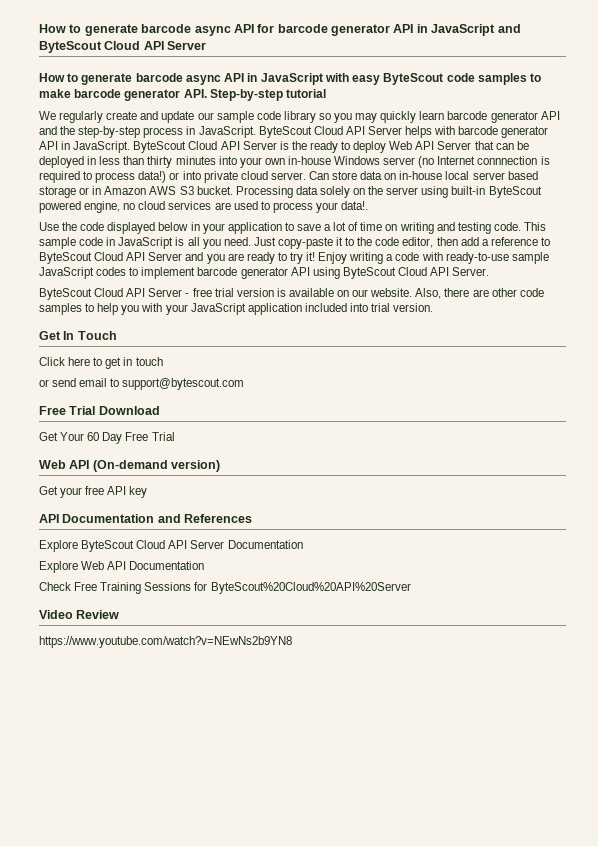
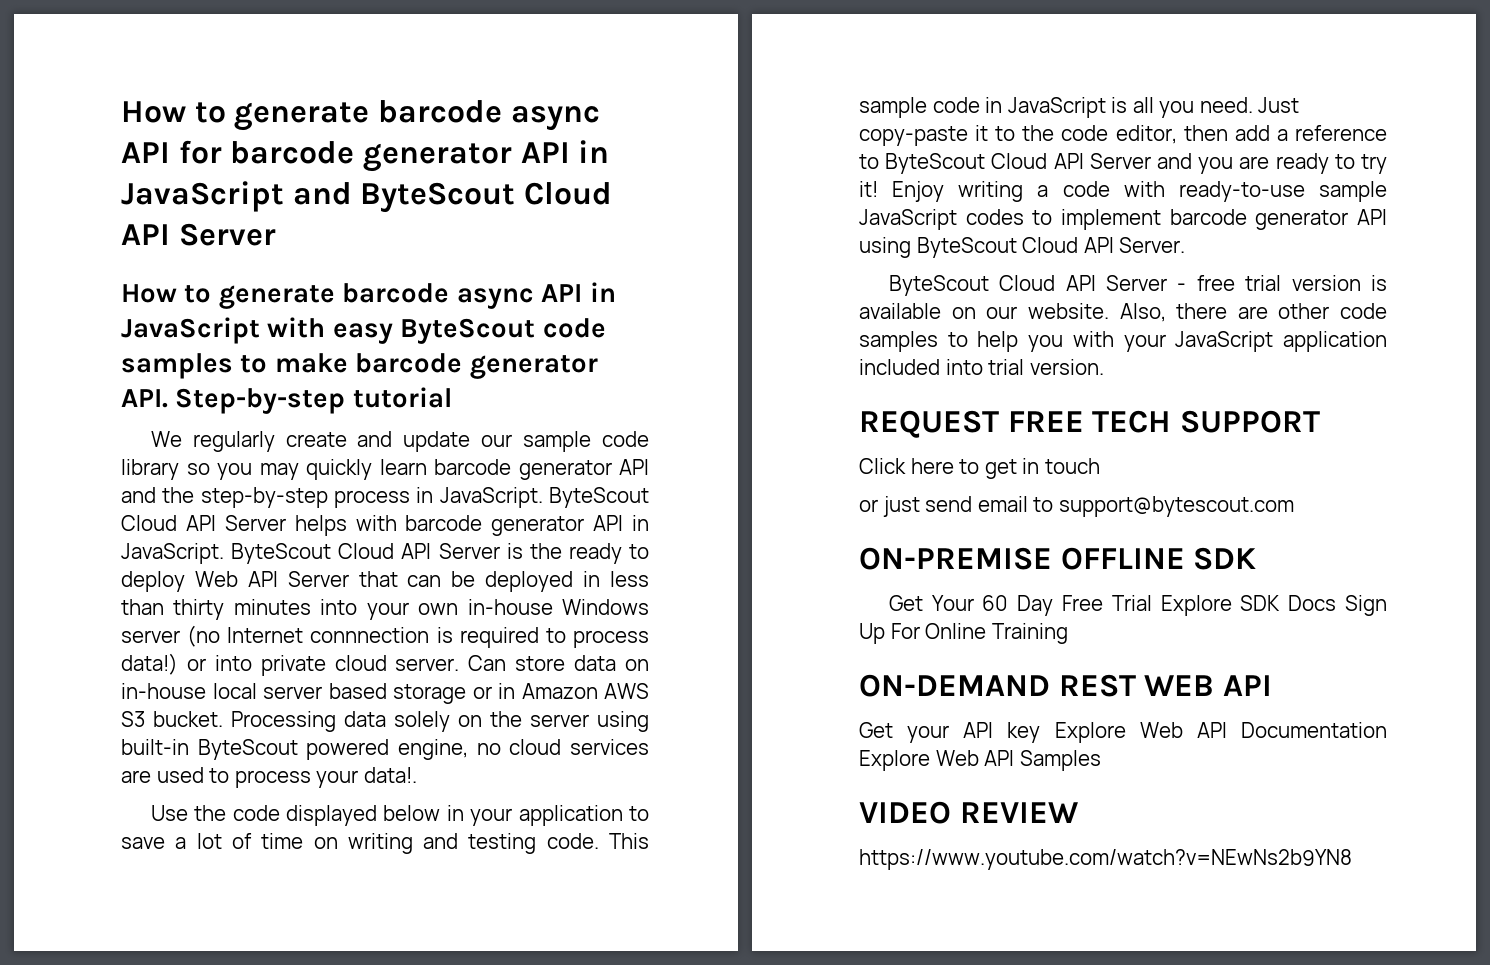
- Get In Touch
+ REQUEST FREE TECH SUPPORT
- or send email to support@bytescout.com
+ or just send email to support@bytescout.com
- Free Trial Download
+ ON-PREMISE OFFLINE SDK
- Get Your 60 Day Free Trial
- Web API (On-demand version)
+ Get Your 60 Day Free Trial Explore SDK Docs Sign Up For Online Training
+ ON-DEMAND REST WEB API
- Get your free API key
- API Documentation and References
- Explore ByteScout Cloud API Server Documentation
- Explore Web API Documentation
- Check Free Training Sessions for ByteScout%20Cloud%20API%20Server
- Video Review
+ Get your API key Explore Web API Documentation Explore Web API Samples
+ VIDEO REVIEW

